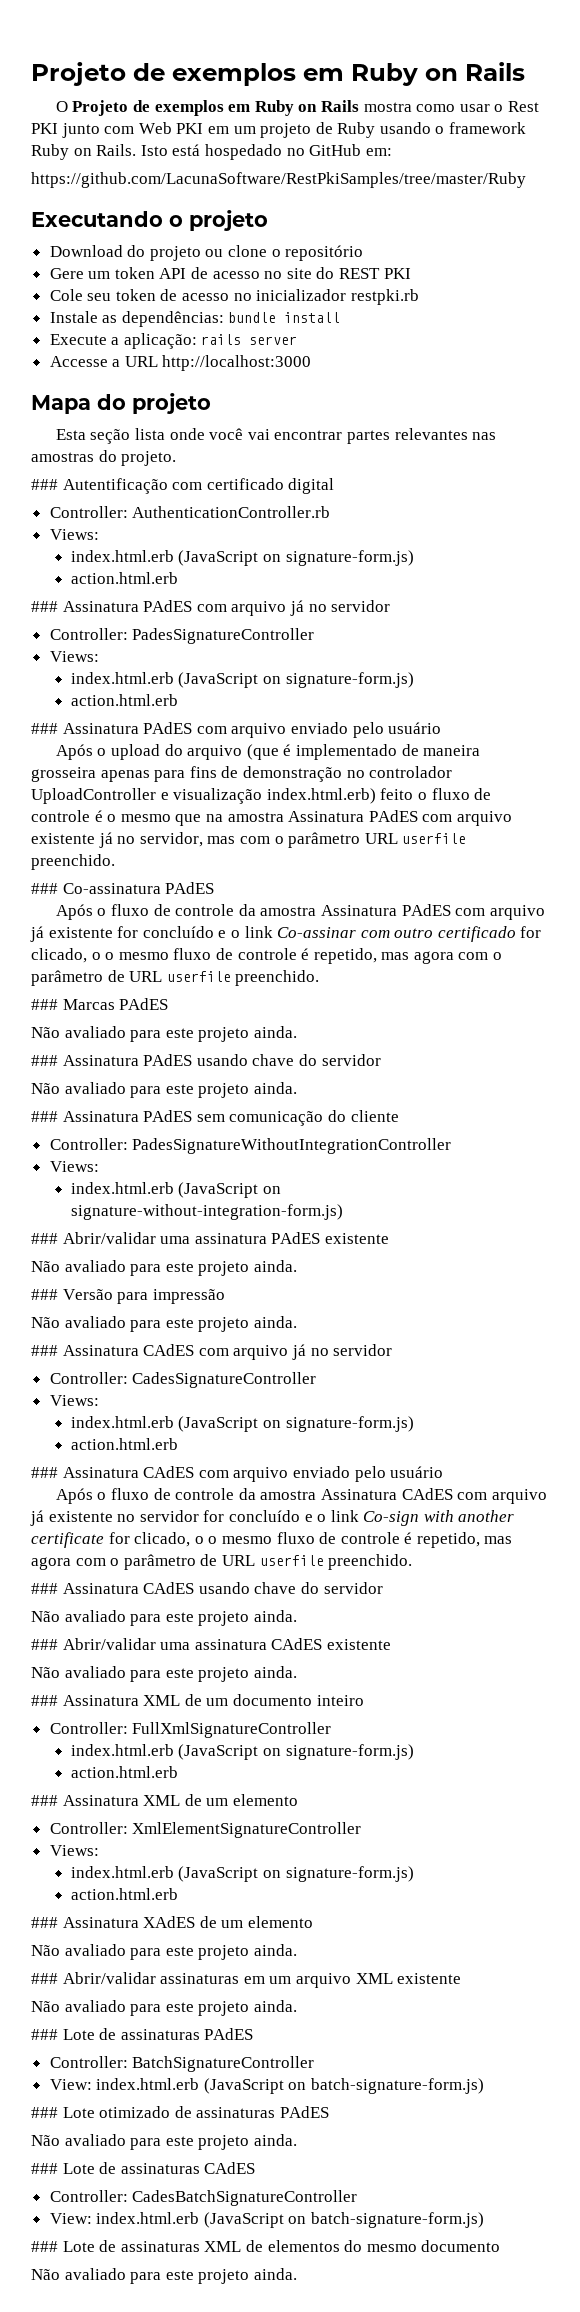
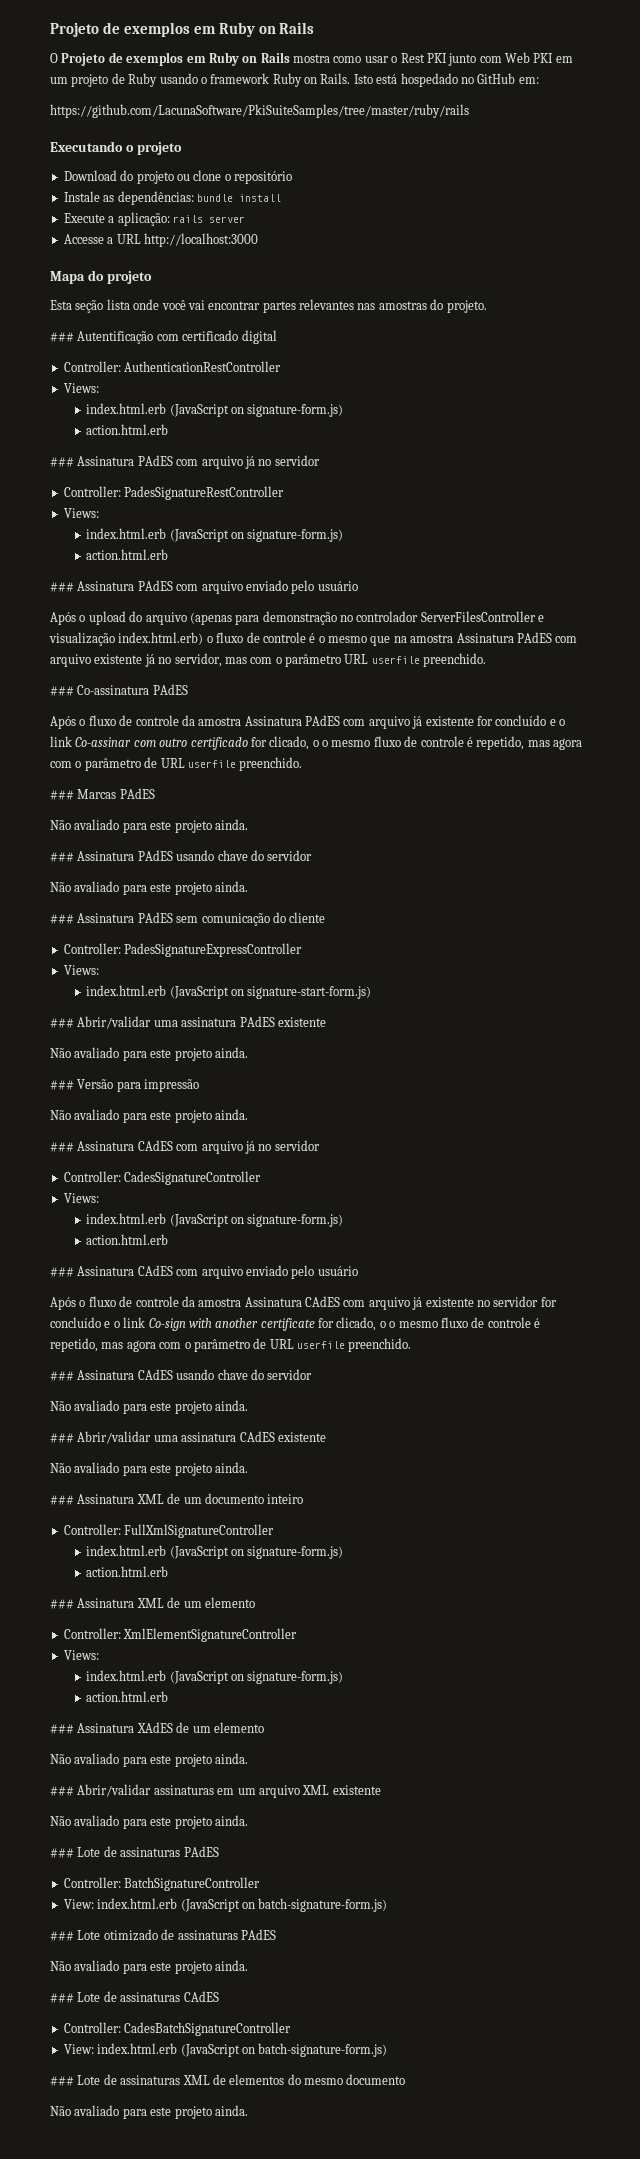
- https://github.com/LacunaSoftware/RestPkiSamples/tree/master/Ruby
+ https://github.com/LacunaSoftware/PkiSuiteSamples/tree/master/ruby/rails
- Gere um token API de acesso no site do REST PKI
- Cole seu token de acesso no inicializador restpki.rb
- Controller: AuthenticationController.rb
+ Controller: AuthenticationRestController
- Controller: PadesSignatureController
+ Controller: PadesSignatureRestController
- Após o upload do arquivo (que é implementado de maneira grosseira apenas para fins de demonstração no controlador UploadController e visualização index.html.erb) feito o fluxo de controle é o mesmo que na amostra Assinatura PAdES com arquivo existente já no servidor, mas com o parâmetro URL userfile preenchido.
+ Após o upload do arquivo (apenas para demonstração no controlador ServerFilesController e visualização index.html.erb) o fluxo de controle é o mesmo que na amostra Assinatura PAdES com arquivo existente já no servidor, mas com o parâmetro URL userfile preenchido.
- Controller: PadesSignatureWithoutIntegrationController
+ Controller: PadesSignatureExpressController
  Views:
- index.html.erb (JavaScript on signature-without-integration-form.js)
+ index.html.erb (JavaScript on signature-start-form.js)

